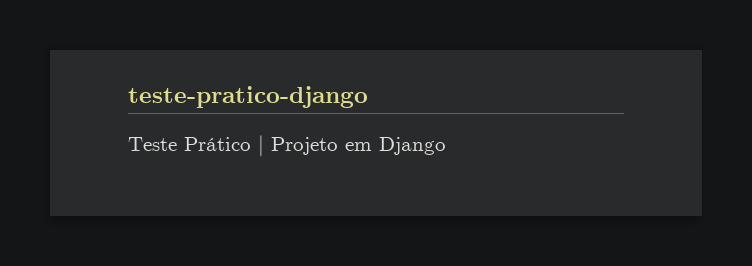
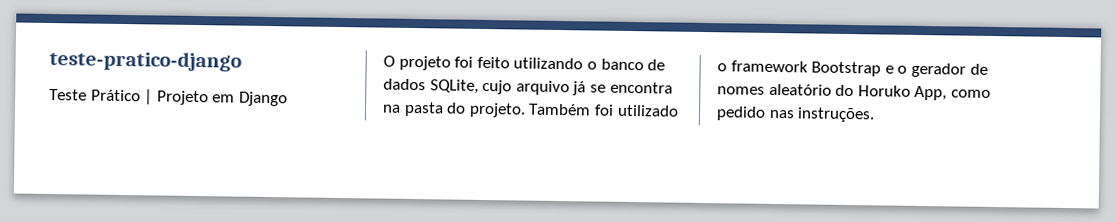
+ O projeto foi feito utilizando o banco de dados SQLite, cujo arquivo já se encontra na pasta do projeto. Também foi utilizado o framework Bootstrap e o gerador de nomes aleatório do Horuko App, como pedido nas instruções.

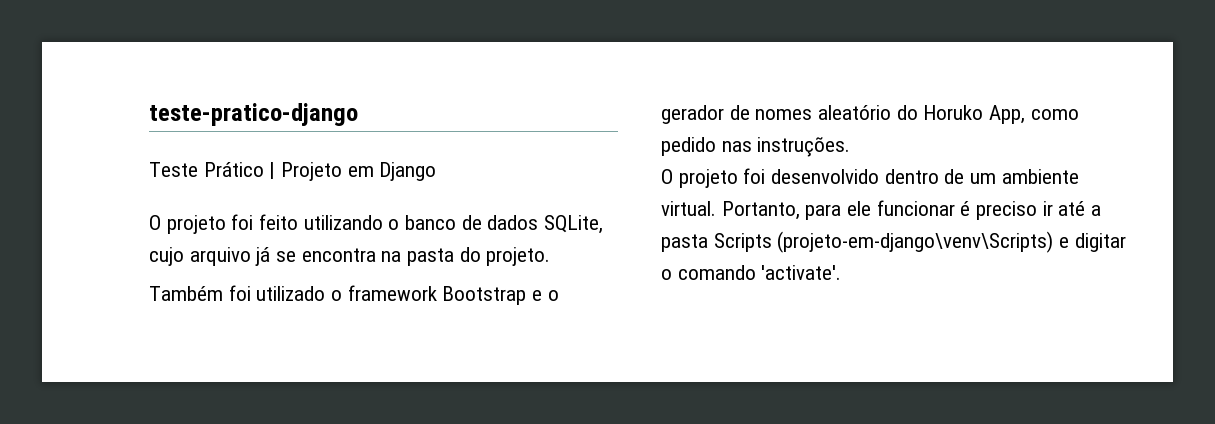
- O projeto foi feito utilizando o banco de dados SQLite, cujo arquivo já se encontra na pasta do projeto. Também foi utilizado o framework Bootstrap e o gerador de nomes aleatório do Horuko App, como pedido nas instruções.
+ O projeto foi feito utilizando o banco de dados SQLite, cujo arquivo já se encontra na pasta do projeto.
+ Também foi utilizado o framework Bootstrap e o gerador de nomes aleatório do Horuko App, como pedido nas instruções.
+ O projeto foi desenvolvido dentro de um ambiente virtual. Portanto, para ele funcionar é preciso ir até a pasta Scripts (projeto-em-django\venv\Scripts) e digitar o comando 'activate'.

